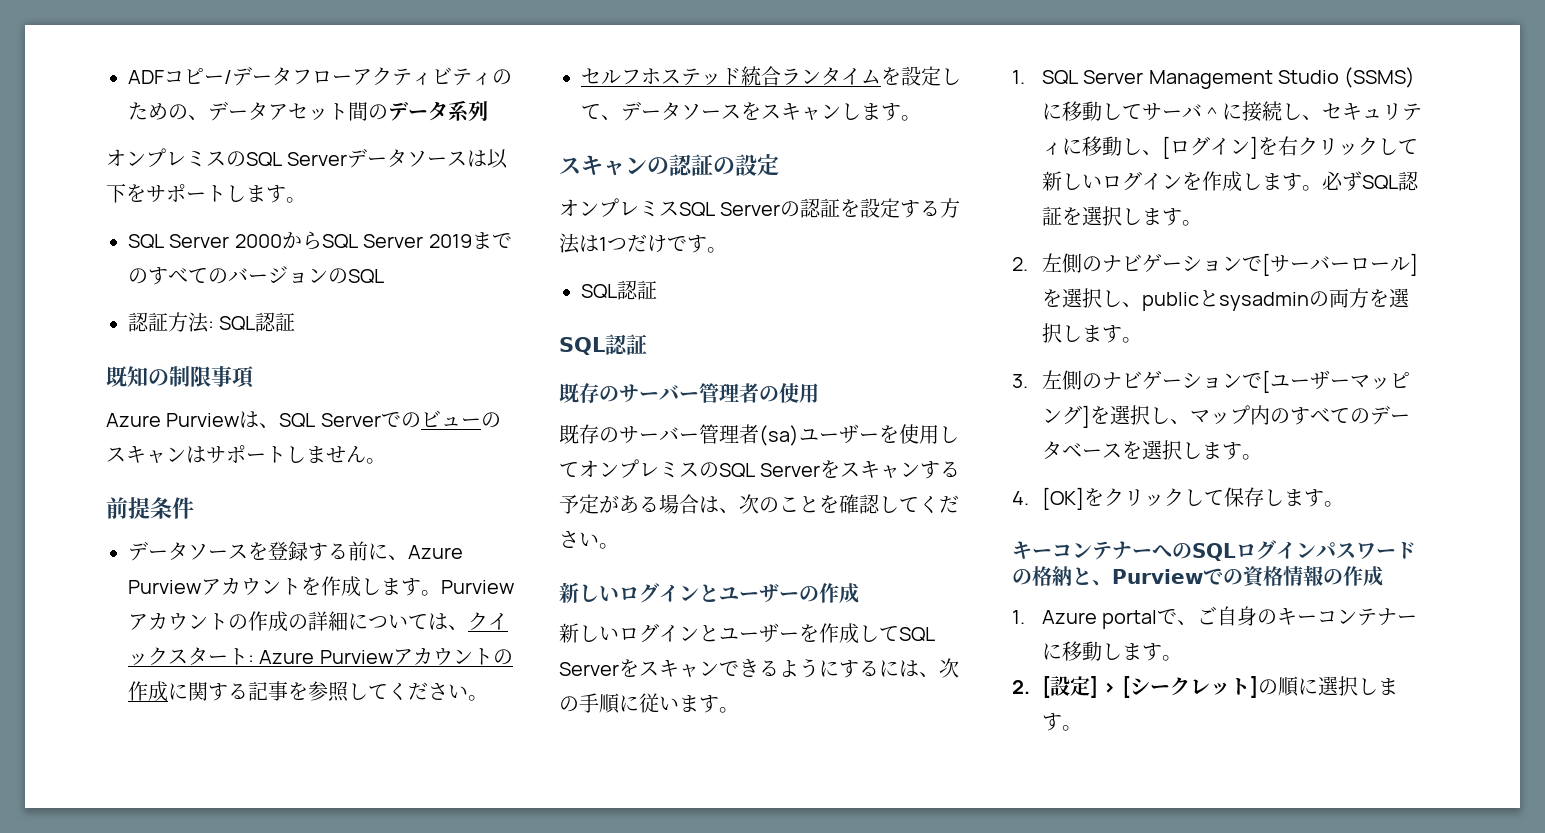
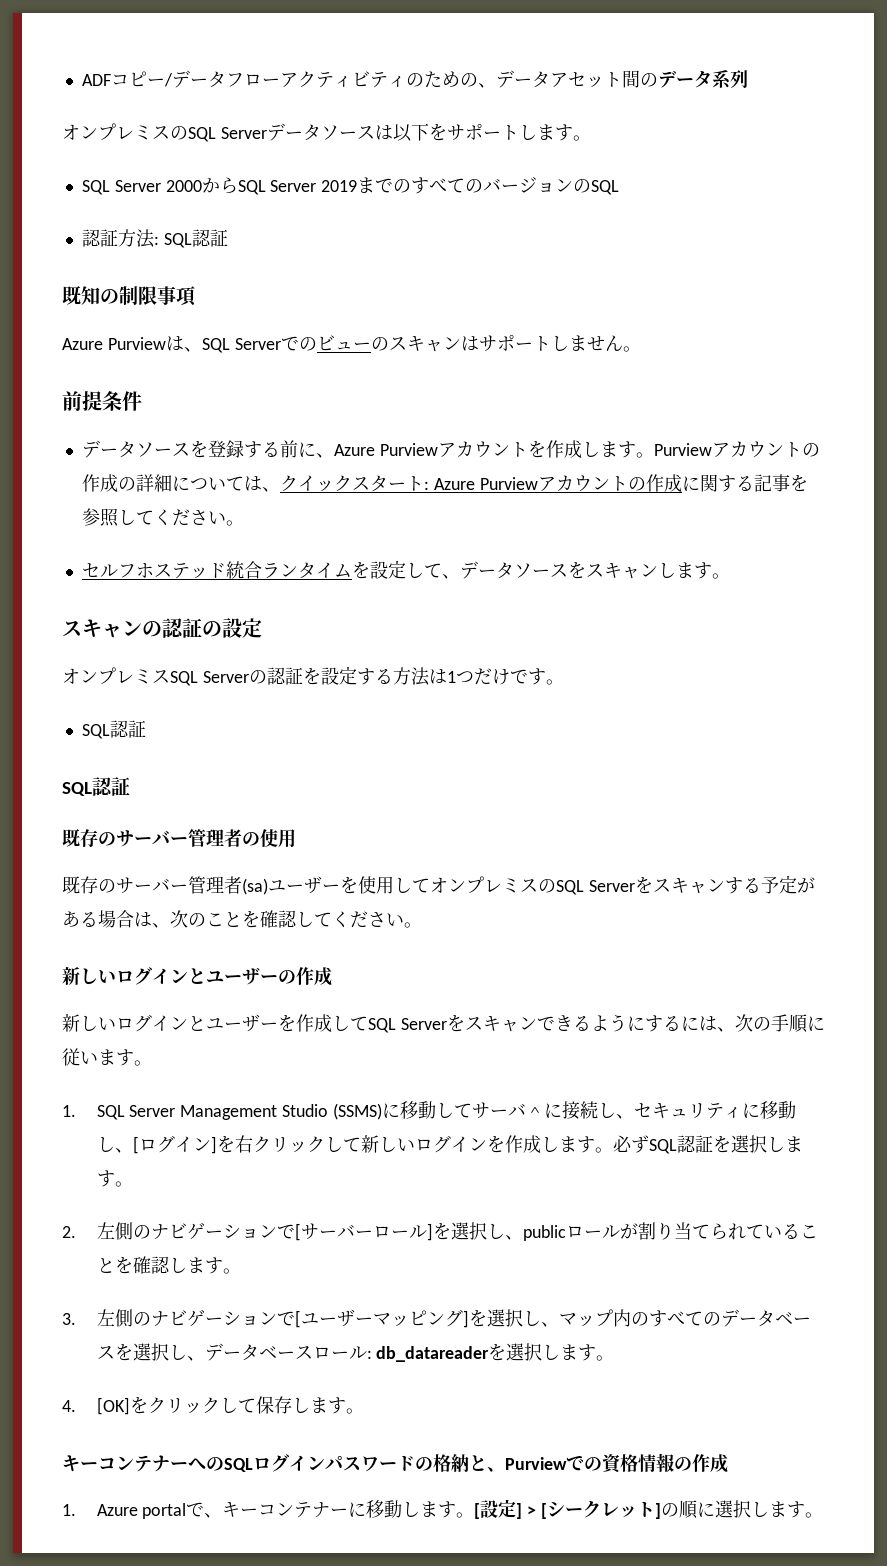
- 2.左側のナビゲーションで[サーバーロール]を選択し、publicとsysadminの両方を選択します。
+ 2.左側のナビゲーションで[サーバーロール]を選択し、publicロールが割り当てられていることを確認します。
- 3.左側のナビゲーションで[ユーザーマッピング]を選択し、マップ内のすべてのデータベースを選択します。
+ 3.左側のナビゲーションで[ユーザーマッピング]を選択し、マップ内のすべてのデータベースを選択し、データベースロール: db_datareaderを選択します。
- 1. Azure portalで、ご自身のキーコンテナーに移動します。
- 2. [設定] > [シークレット]の順に選択します。
+ 1. Azure portalで、キーコンテナーに移動します。[設定] > [シークレット]の順に選択します。

